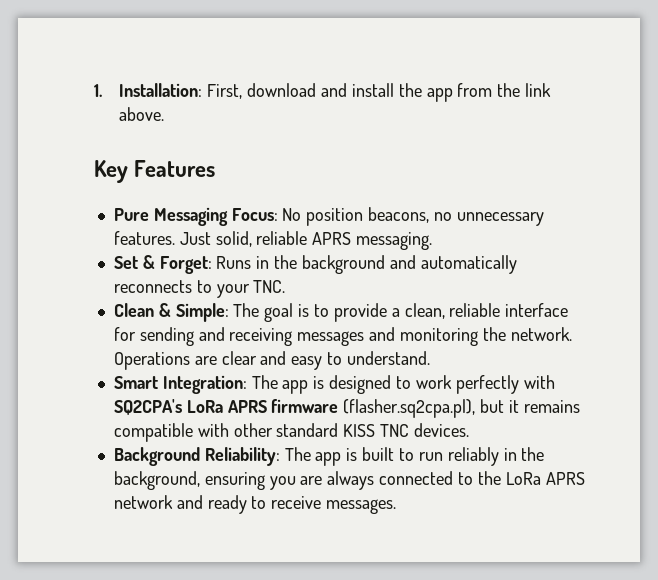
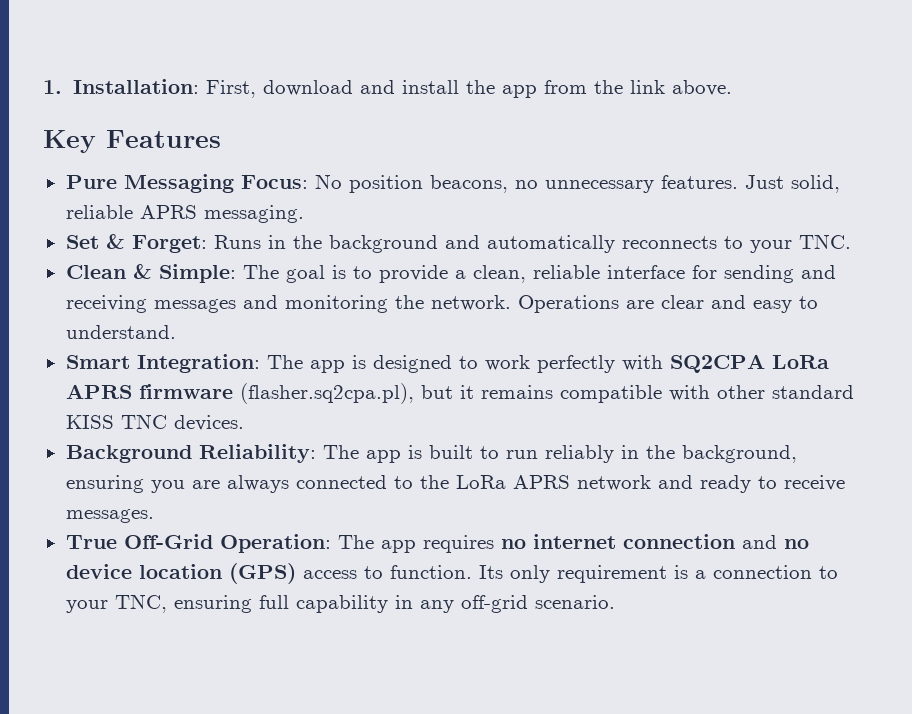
- Smart Integration: The app is designed to work perfectly with SQ2CPA's LoRa APRS firmware (flasher.sq2cpa.pl), but it remains compatible with other standard KISS TNC devices.
+ Smart Integration: The app is designed to work perfectly with SQ2CPA LoRa APRS firmware (flasher.sq2cpa.pl), but it remains compatible with other standard KISS TNC devices.
+ True Off-Grid Operation: The app requires no internet connection and no device location (GPS) access to function. Its only requirement is a connection to your TNC, ensuring full capability in any off-grid scenario.

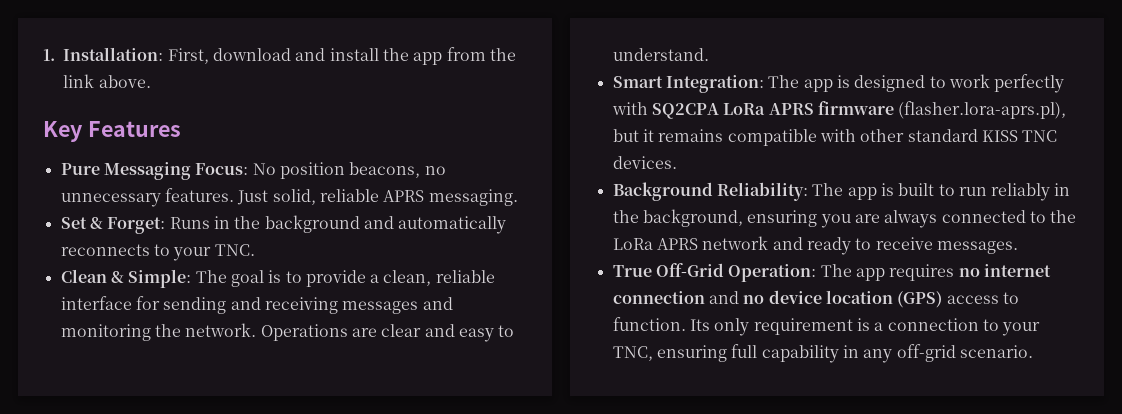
- Smart Integration: The app is designed to work perfectly with SQ2CPA LoRa APRS firmware (flasher.sq2cpa.pl), but it remains compatible with other standard KISS TNC devices.
+ Smart Integration: The app is designed to work perfectly with SQ2CPA LoRa APRS firmware (flasher.lora-aprs.pl), but it remains compatible with other standard KISS TNC devices.

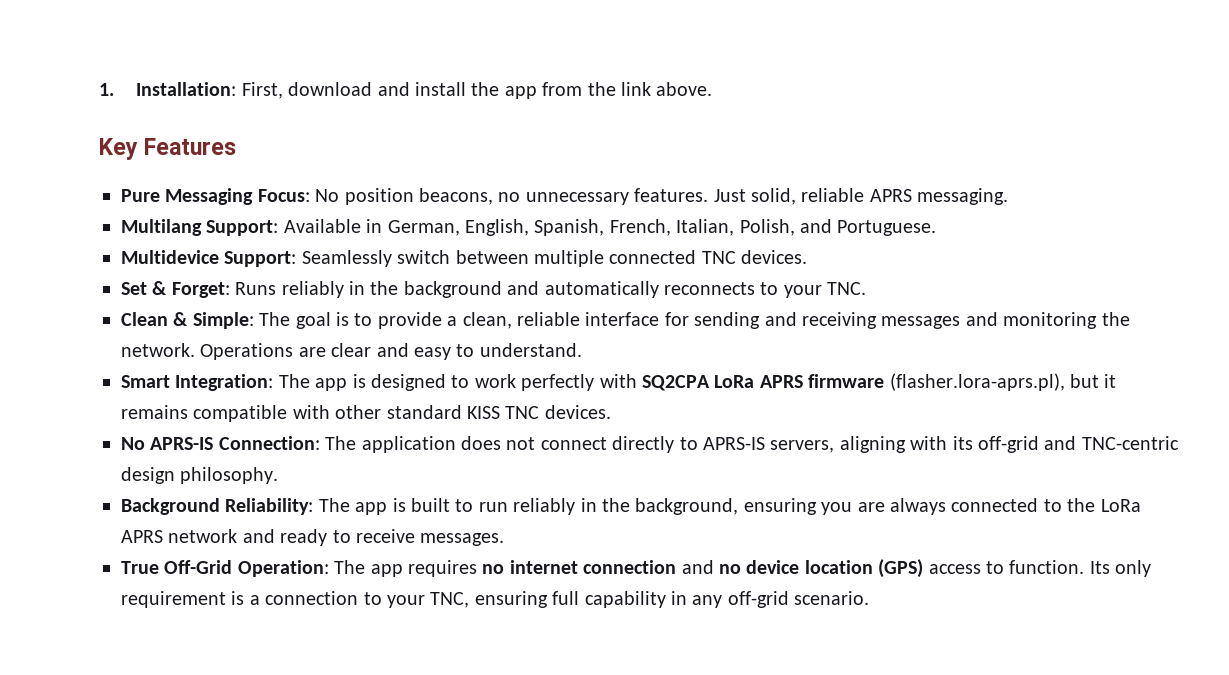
+ Multilang Support: Available in German, English, Spanish, French, Italian, Polish, and Portuguese.
+ Multidevice Support: Seamlessly switch between multiple connected TNC devices.
- Set & Forget: Runs in the background and automatically reconnects to your TNC.
+ Set & Forget: Runs reliably in the background and automatically reconnects to your TNC.
+ No APRS-IS Connection: The application does not connect directly to APRS-IS servers, aligning with its off-grid and TNC-centric design philosophy.

